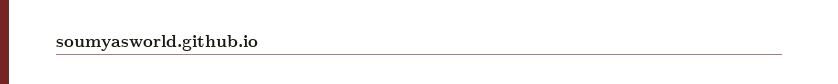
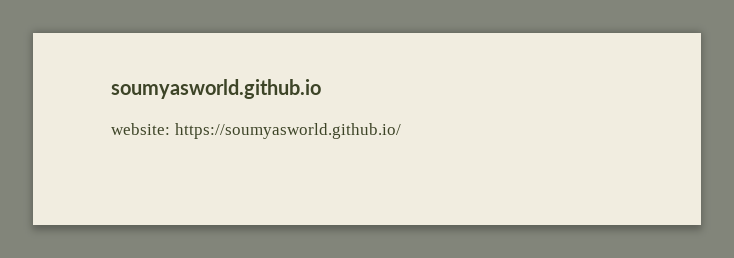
+ website: https://soumyasworld.github.io/

